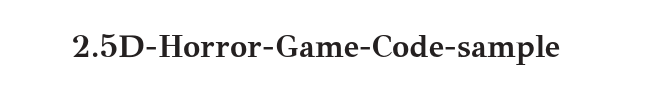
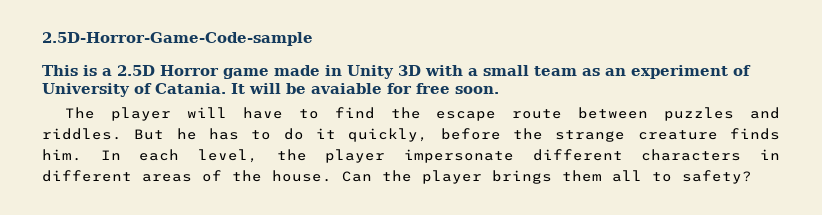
+ This is a 2.5D Horror game made in Unity 3D with a small team as an experiment of University of Catania. It will be avaiable for free soon.
+ The player will have to find the escape route between puzzles and riddles. But he has to do it quickly, before the strange creature finds him. In each level, the player impersonate different characters in different areas of the house. Can the player brings them all to safety?

